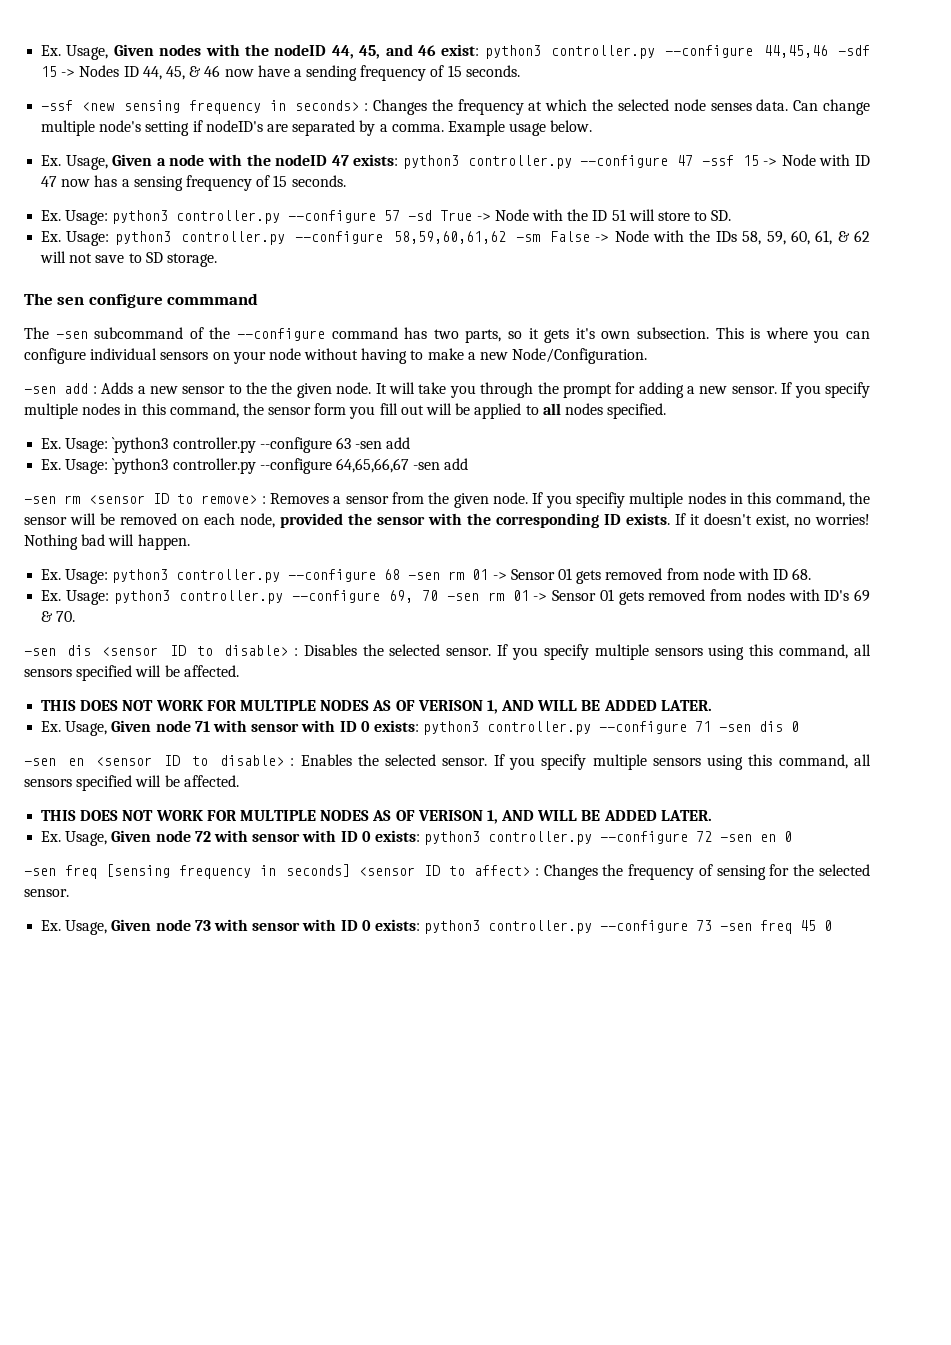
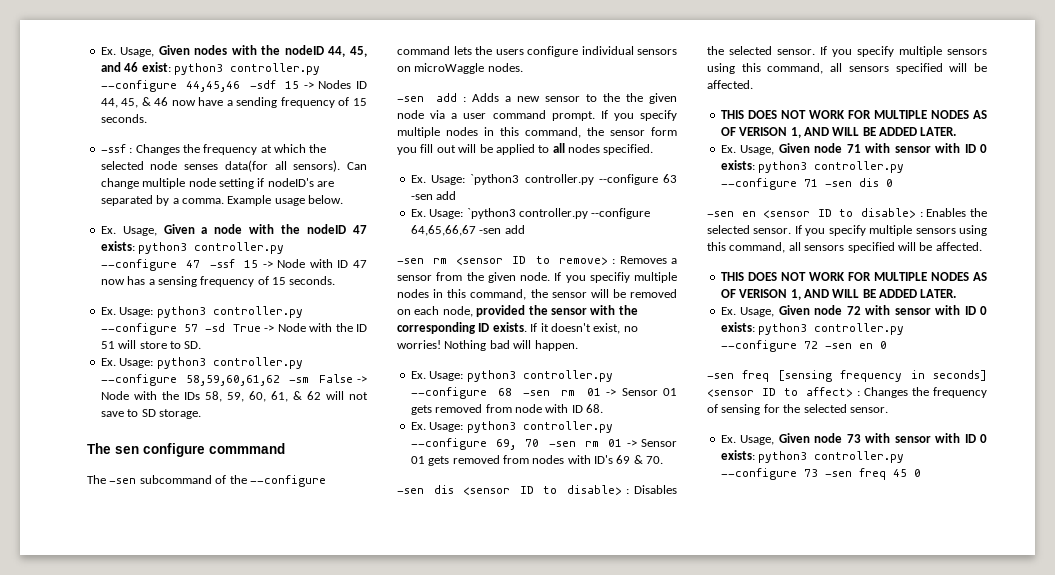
- -ssf <new sensing frequency in seconds> : Changes the frequency at which the selected node senses data.
+ -ssf : Changes the frequency at which the selected node senses data(for all sensors).
- Can change multiple node's setting if nodeID's are separated by a comma.
+ Can change multiple node setting if nodeID's are separated by a comma.
- The -sen subcommand of the --configure command has two parts, so it gets it's own subsection. This is where you can configure individual sensors on your node without having to make a new Node/Configuration.
+ The -sen subcommand of the --configure command lets the users configure individual sensors on microWaggle nodes.
- -sen add : Adds a new sensor to the the given node. It will take you through the prompt for adding a new sensor.
+ -sen add : Adds a new sensor to the the given node via a user command prompt.

